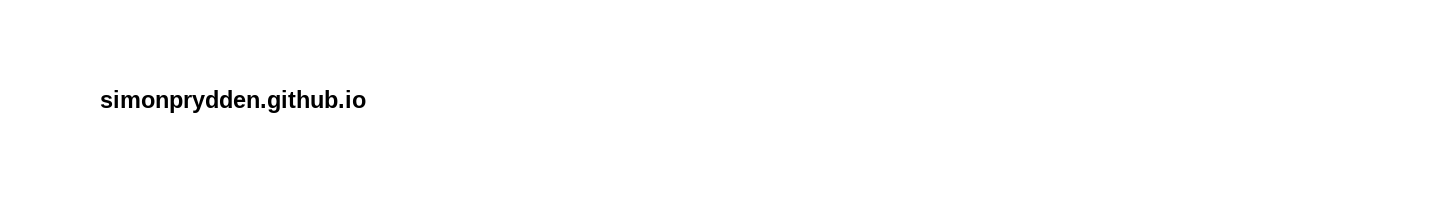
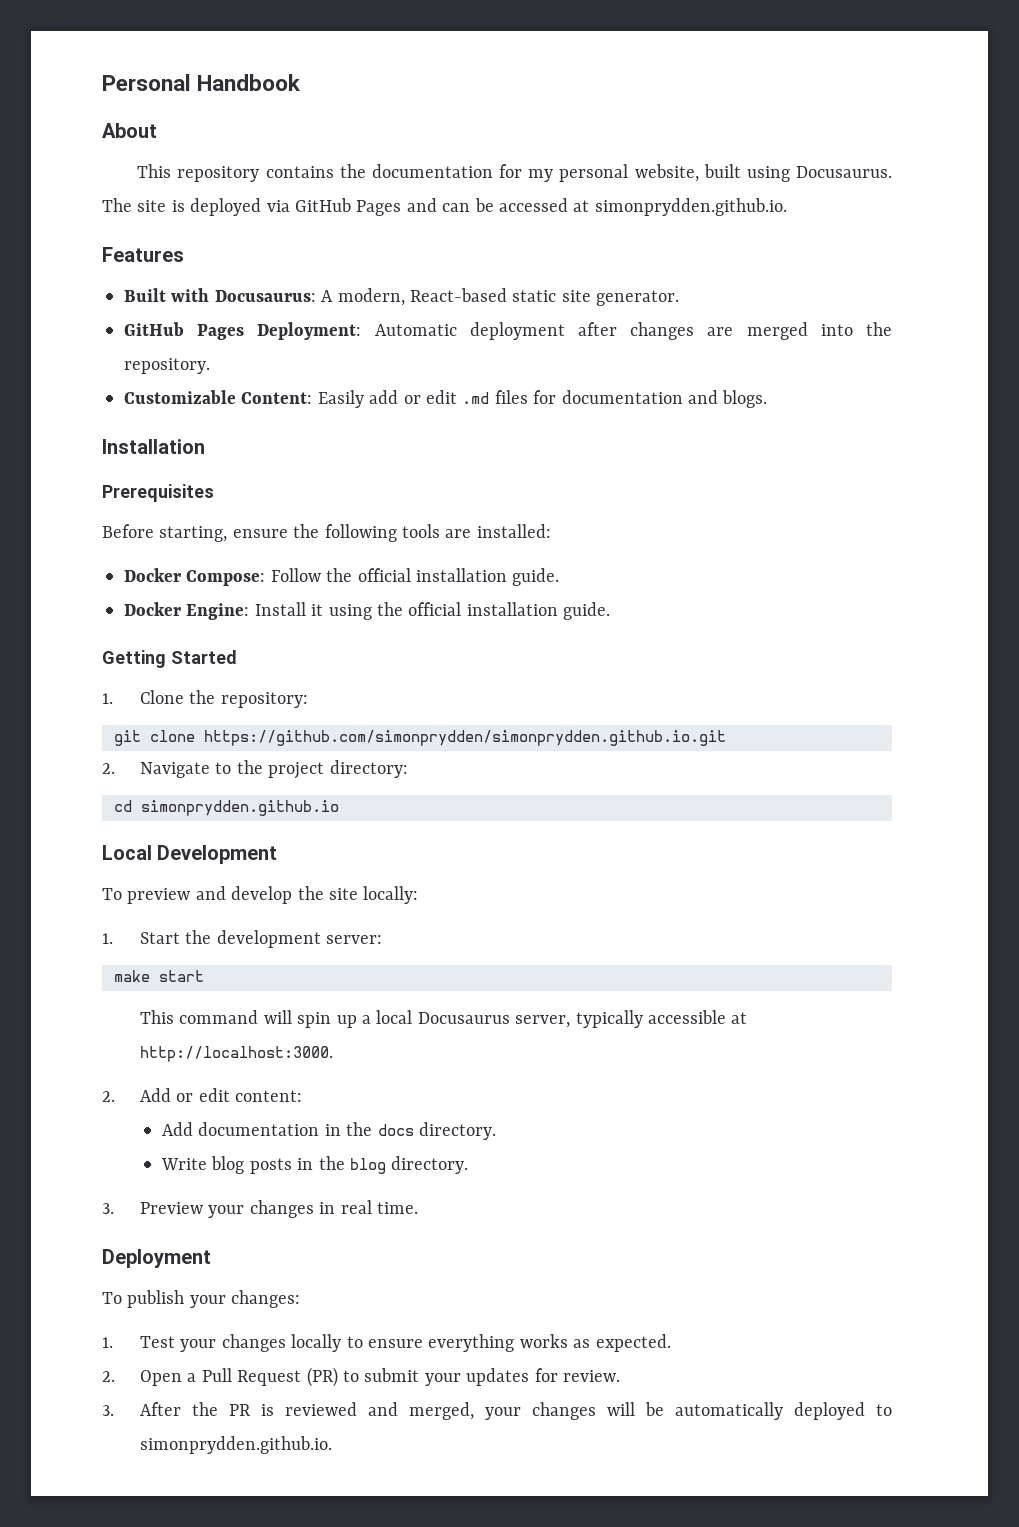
- simonprydden.github.io
+ Personal Handbook
+ About
+ This repository contains the documentation for my personal website, built using Docusaurus. The site is deployed via GitHub Pages and can be accessed at simonprydden.github.io.
+ Features
+ Built with Docusaurus: A modern, React-based static site generator.
+ GitHub Pages Deployment: Automatic deployment after changes are merged into the repository.
+ Customizable Content: Easily add or edit .md files for documentation and blogs.
+ Installation
+ Prerequisites
+ Before starting, ensure the following tools are installed:
+ Docker Compose: Follow the official installation guide.
+ Docker Engine: Install it using the official installation guide.
+ Getting Started
+ 1. Clone the repository:
+ git clone https://github.com/simonprydden/simonprydden.github.io.git
+ 2. Navigate to the project directory:
+ cd simonprydden.github.io
+ Local Development
+ To preview and develop the site locally:
+ 1. Start the development server:
+ make start
+ This command will spin up a local Docusaurus server, typically accessible at http://localhost:3000.
+ 2. Add or edit content:
+ Add documentation in the docs directory.
+ Write blog posts in the blog directory.
+ 3. Preview your changes in real time.
+ Deployment
+ To publish your changes:
+ 1. Test your changes locally to ensure everything works as expected.
+ 2. Open a Pull Request (PR) to submit your updates for review.
+ 3. After the PR is reviewed and merged, your changes will be automatically deployed to simonprydden.github.io.

